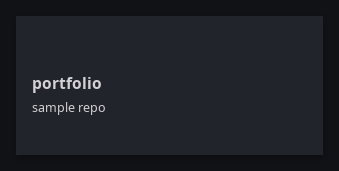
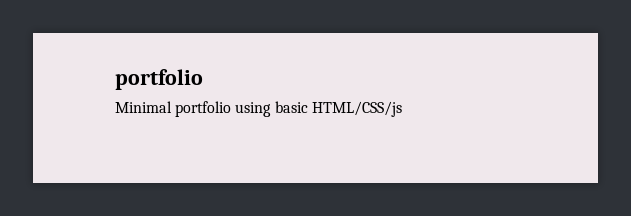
- sample repo
+ Minimal portfolio using basic HTML/CSS/js

